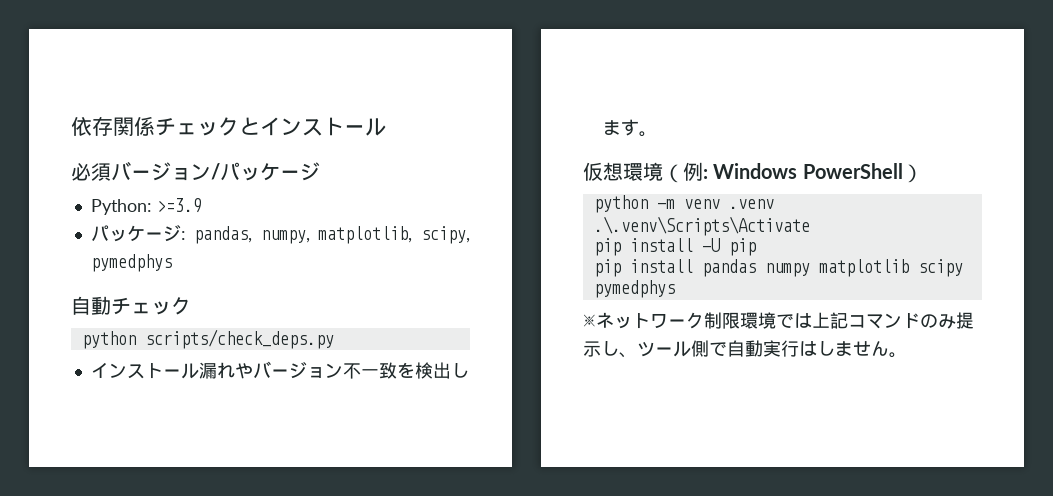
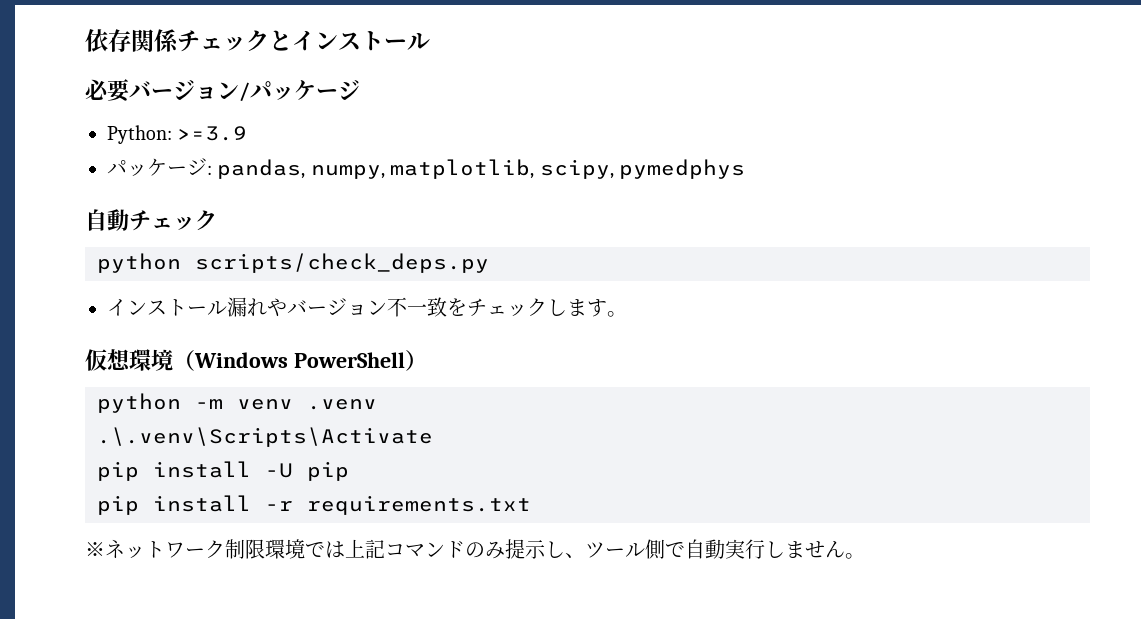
- 必須バージョン/パッケージ
+ 必要バージョン/パッケージ
- インストール漏れやバージョン不一致を検出します。
+ インストール漏れやバージョン不一致をチェックします。
- 仮想環境（例: Windows PowerShell）
+ 仮想環境（Windows PowerShell）
- pip install pandas numpy matplotlib scipy pymedphys
+ pip install -r requirements.txt
- ※ネットワーク制限環境では上記コマンドのみ提示し、ツール側で自動実行はしません。
+ ※ネットワーク制限環境では上記コマンドのみ提示し、ツール側で自動実行しません。

